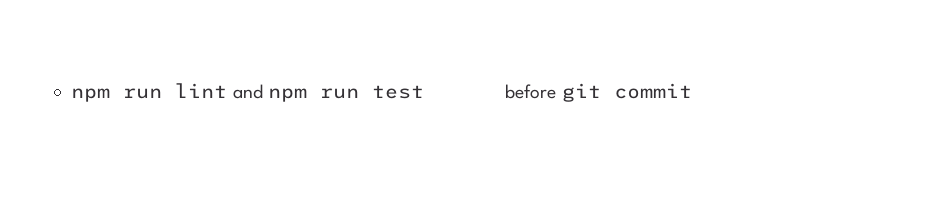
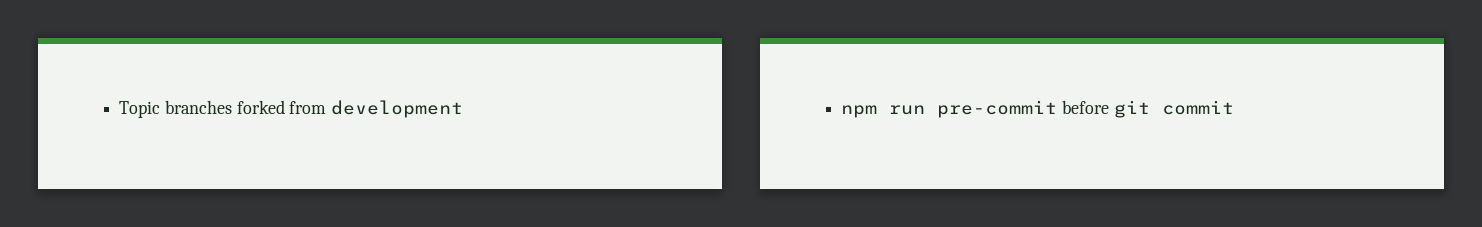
- npm run lint and npm run test before git commit
+ Topic branches forked from development
+ npm run pre-commit before git commit

